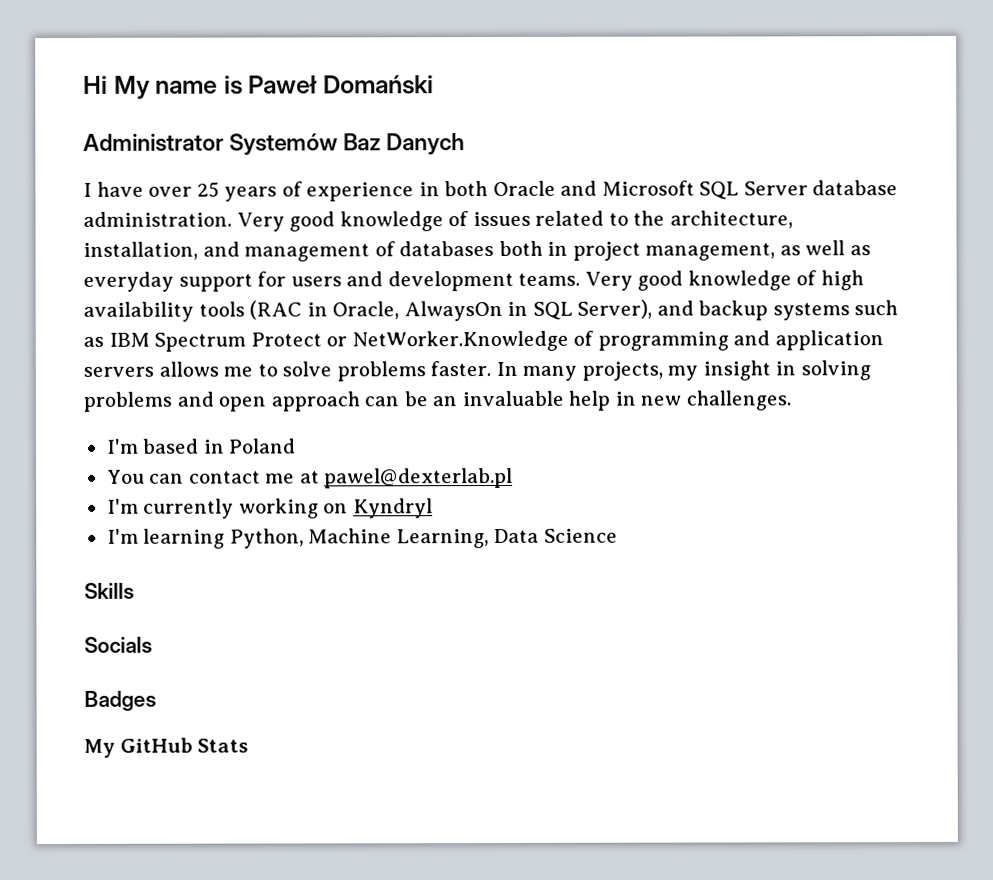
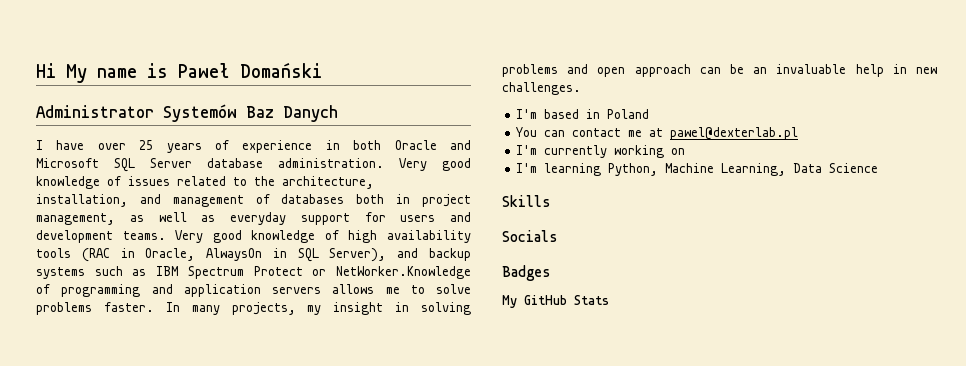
- I'm currently working on Kyndryl
+ I'm currently working on

